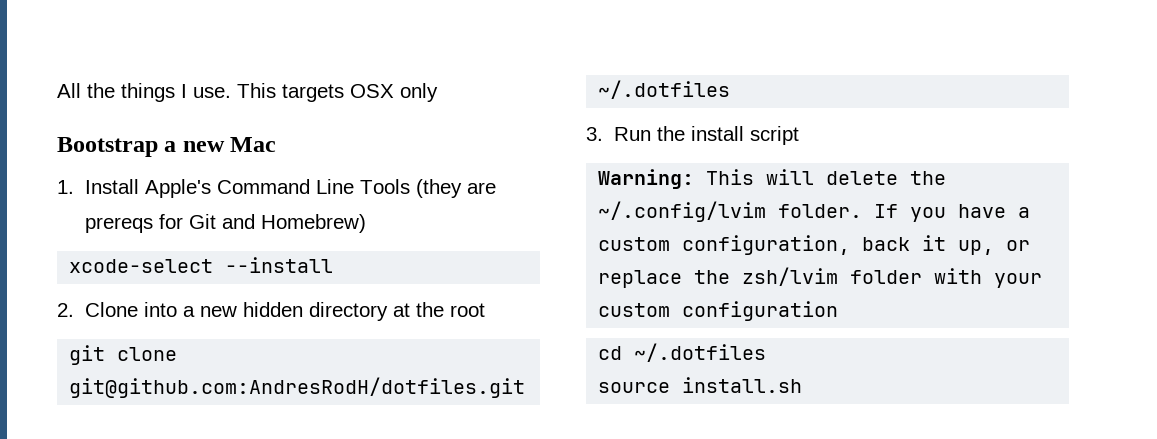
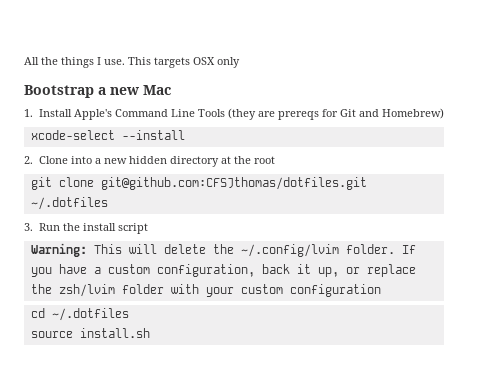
- git clone git@github.com:AndresRodH/dotfiles.git ~/.dotfiles
+ git clone git@github.com:CFSJthomas/dotfiles.git ~/.dotfiles

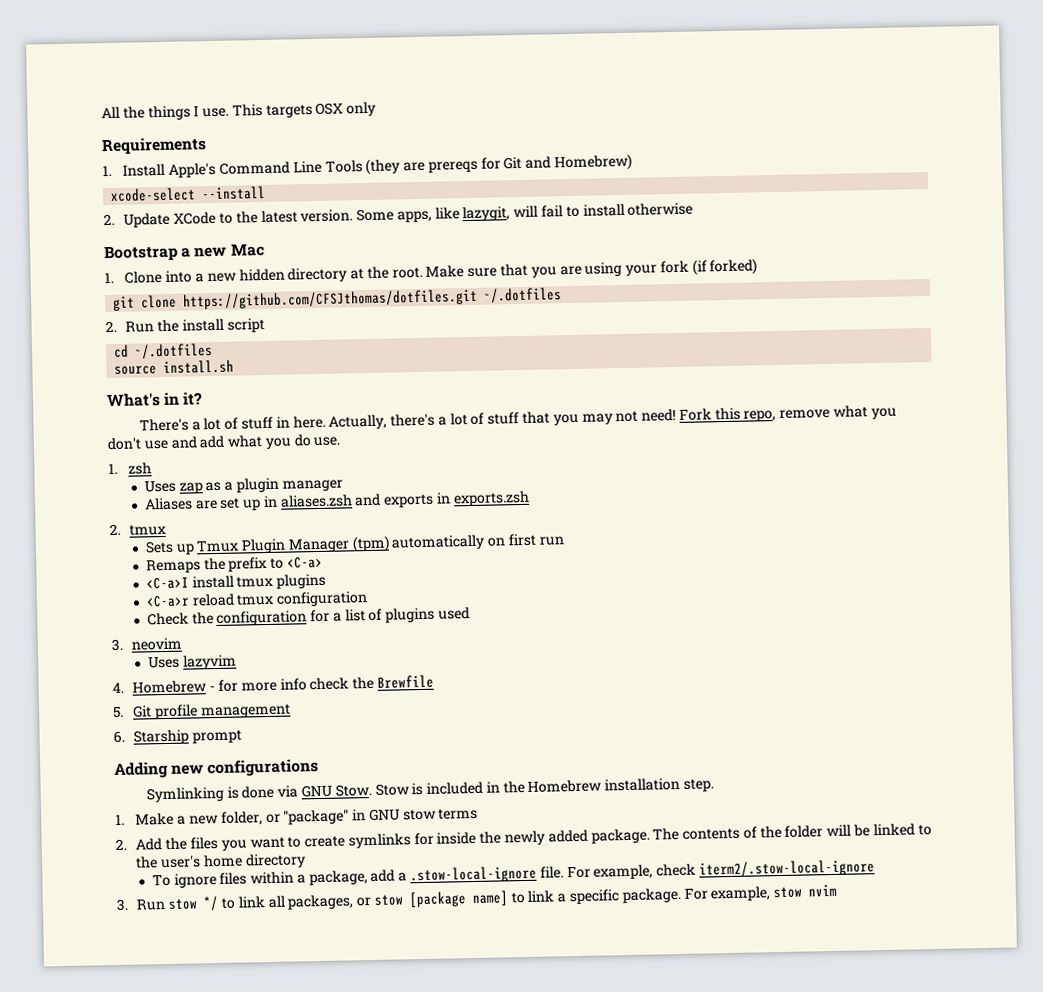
- Bootstrap a new Mac
+ Requirements
- 2. Clone into a new hidden directory at the root
+ 2. Update XCode to the latest version. Some apps, like lazygit, will fail to install otherwise
+ Bootstrap a new Mac
+ 1. Clone into a new hidden directory at the root. Make sure that you are using your fork (if forked)
- git clone git@github.com:CFSJthomas/dotfiles.git ~/.dotfiles
- 3. Run the install script
+ git clone https://github.com/CFSJthomas/dotfiles.git ~/.dotfiles
+ 2. Run the install script
- Warning: This will delete the ~/.config/lvim folder. If you have a custom configuration, back it up, or replace the zsh/lvim folder with your custom configuration
  cd ~/.dotfiles
  source install.sh
+ What's in it?
+ There's a lot of stuff in here. Actually, there's a lot of stuff that you may not need! Fork this repo, remove what you don't use and add what you do use.
+ 1. zsh
+ Uses zap as a plugin manager
+ Aliases are set up in aliases.zsh and exports in exports.zsh
+ 2. tmux
+ Sets up Tmux Plugin Manager (tpm) automatically on first run
+ Remaps the prefix to <C-a>
+ <C-a>I install tmux plugins
+ <C-a>r reload tmux configuration
+ Check the configuration for a list of plugins used
+ 3. neovim
+ Uses lazyvim
+ 4. Homebrew - for more info check the Brewfile
+ 5. Git profile management
+ 6. Starship prompt
+ Adding new configurations
+ Symlinking is done via GNU Stow. Stow is included in the Homebrew installation step.
+ 1. Make a new folder, or "package" in GNU stow terms
+ 2. Add the files you want to create symlinks for inside the newly added package. The contents of the folder will be linked to the user's home directory
+ To ignore files within a package, add a .stow-local-ignore file. For example, check iterm2/.stow-local-ignore
+ 3. Run stow */ to link all packages, or stow [package name] to link a specific package. For example, stow nvim

